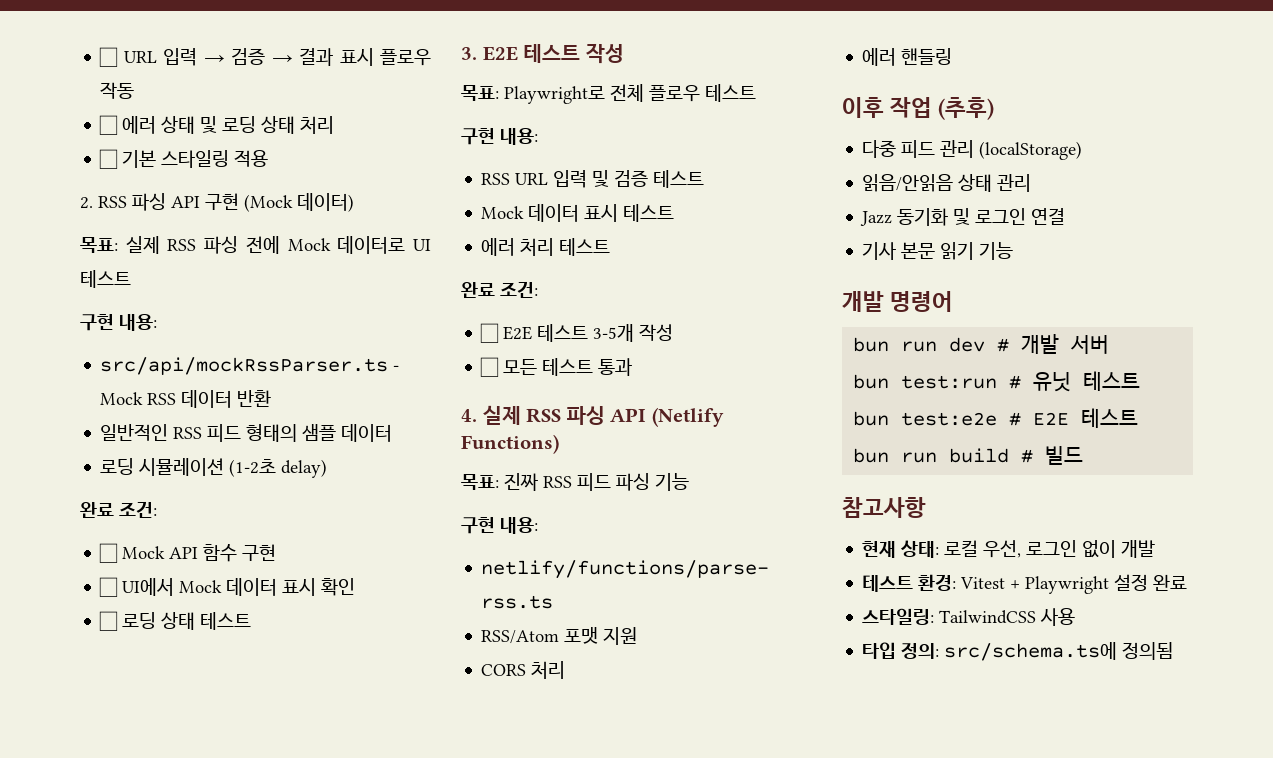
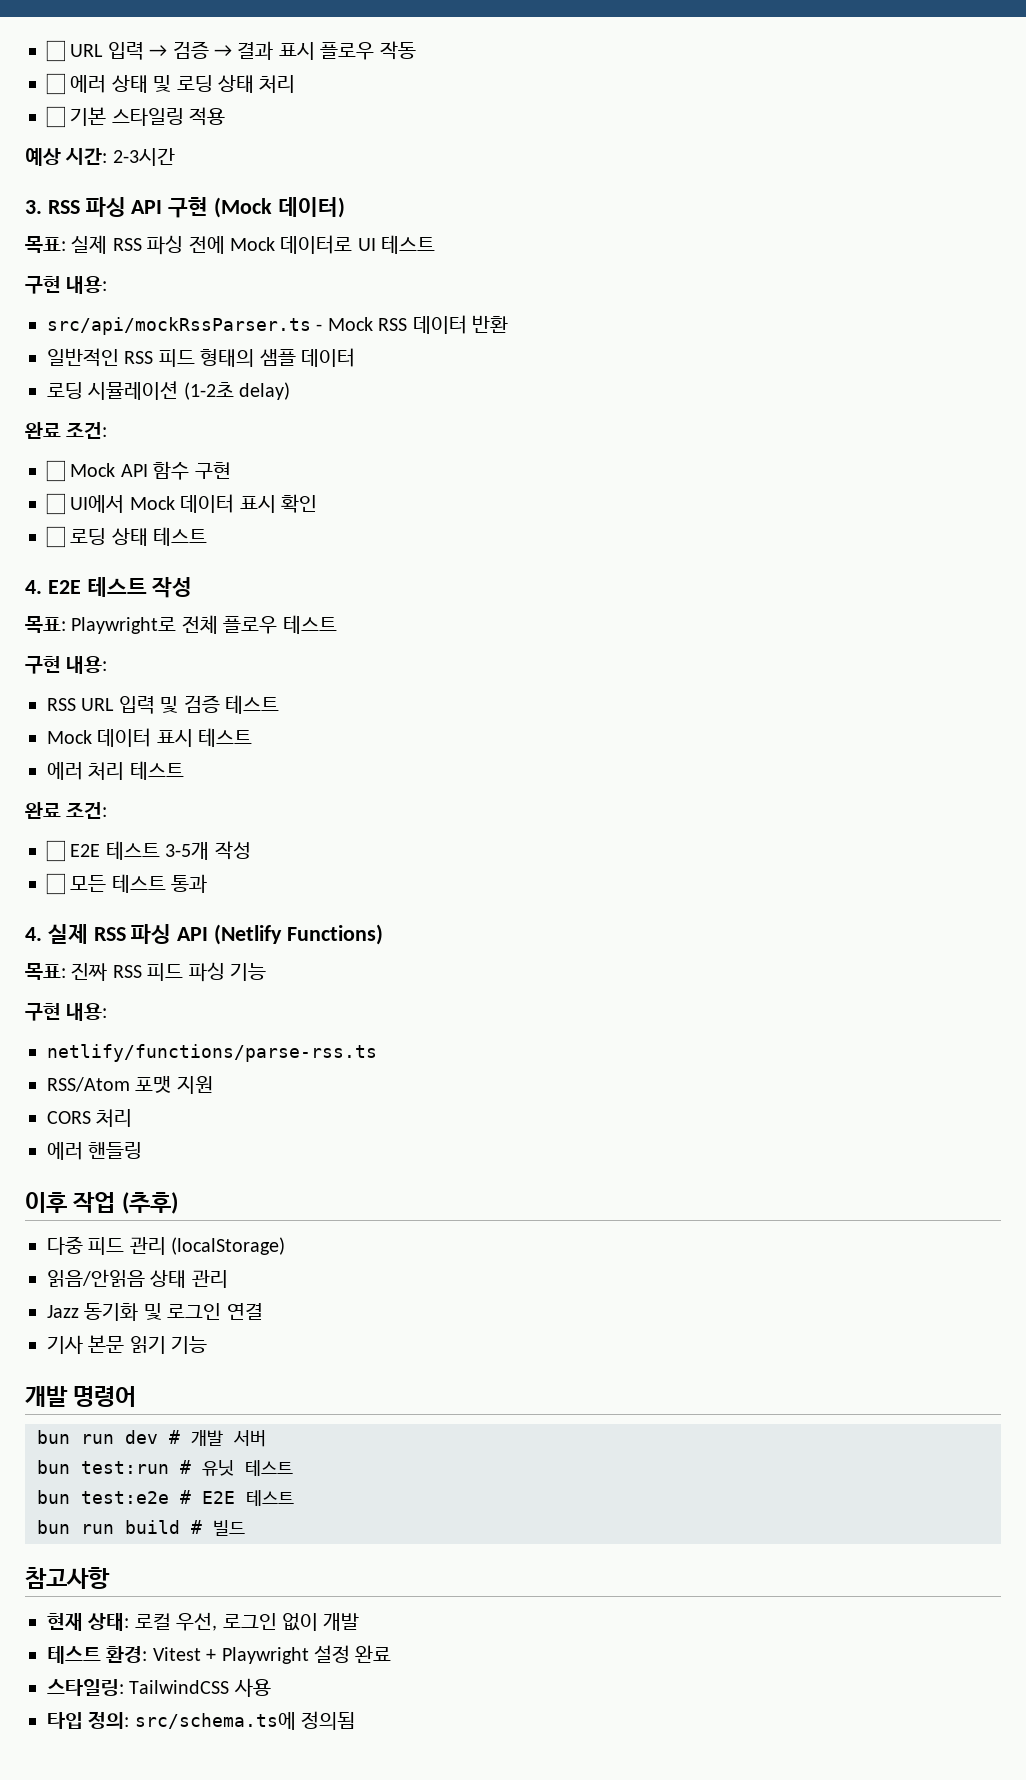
- 2. RSS 파싱 API 구현 (Mock 데이터)
+ 예상 시간: 2-3시간
+ 3. RSS 파싱 API 구현 (Mock 데이터)
- 3. E2E 테스트 작성
+ 4. E2E 테스트 작성

